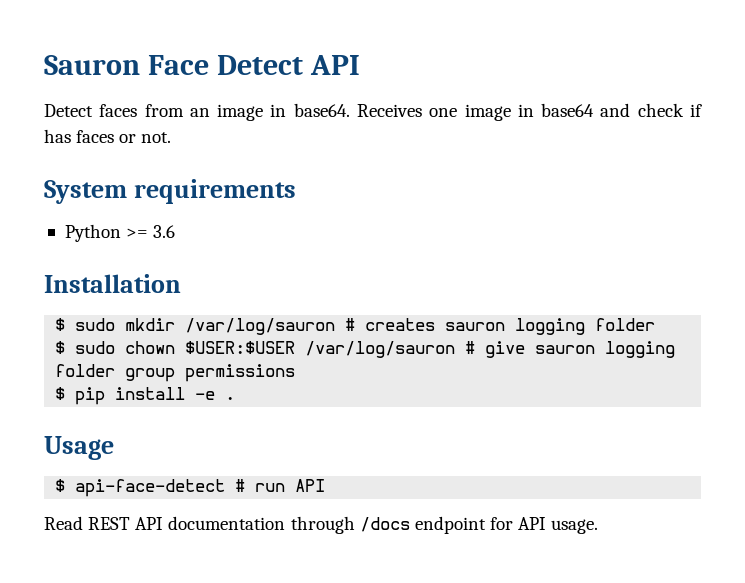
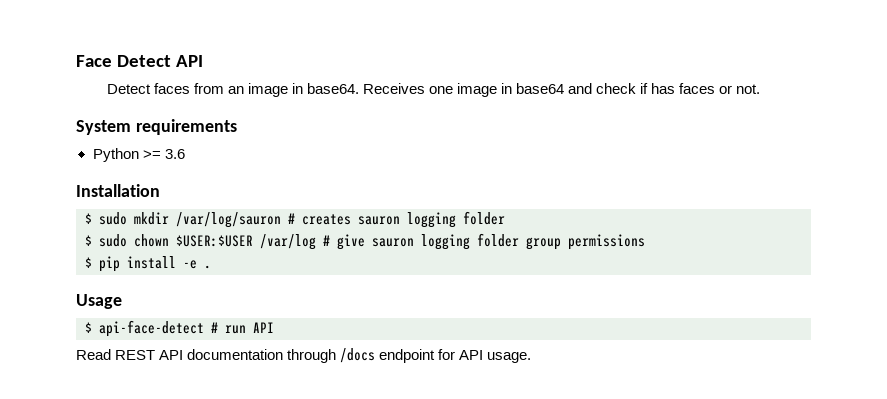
- Sauron Face Detect API
+ Face Detect API
- $ sudo chown $USER:$USER /var/log/sauron # give sauron logging folder group permissions
+ $ sudo chown $USER:$USER /var/log # give sauron logging folder group permissions

